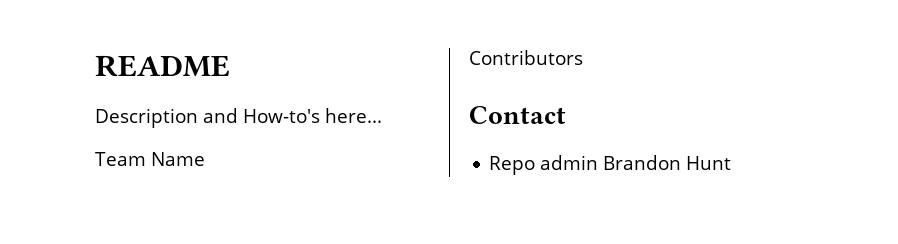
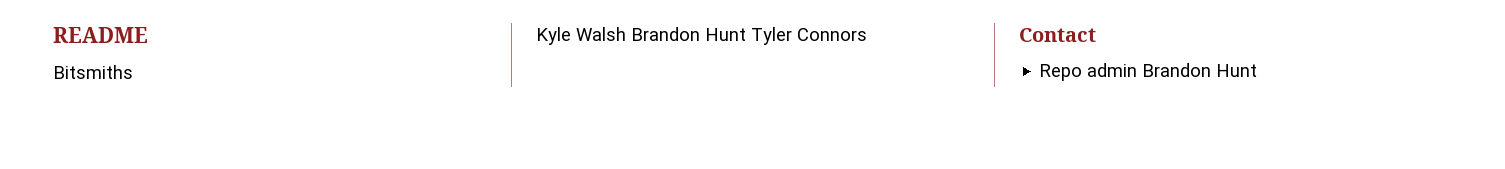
- Description and How-to's here...
- Team Name
- Contributors
+ Bitsmiths
+ Kyle Walsh Brandon Hunt Tyler Connors

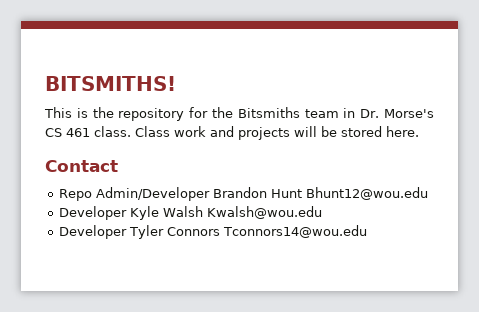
- README
- Bitsmiths
- Kyle Walsh Brandon Hunt Tyler Connors
+ BITSMITHS!
+ This is the repository for the Bitsmiths team in Dr. Morse's CS 461 class. Class work and projects will be stored here.
- Repo admin Brandon Hunt
+ Repo Admin/Developer Brandon Hunt Bhunt12@wou.edu
+ Developer Kyle Walsh Kwalsh@wou.edu
+ Developer Tyler Connors Tconnors14@wou.edu

